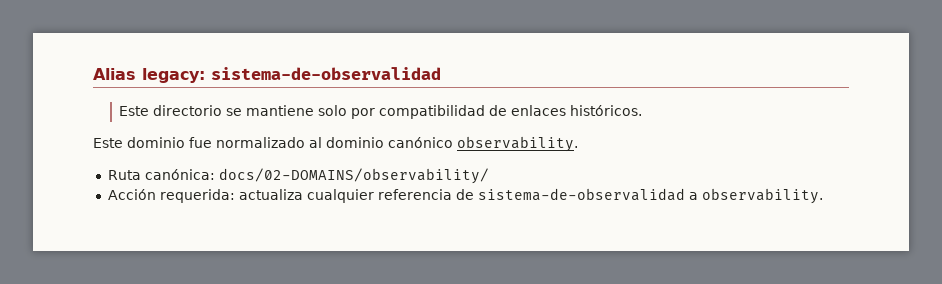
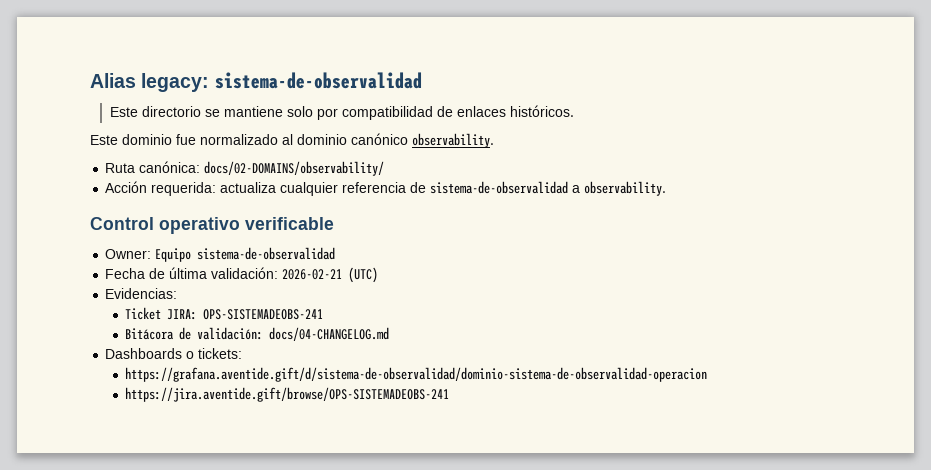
+ Control operativo verificable
+ Owner: Equipo sistema-de-observalidad
+ Fecha de última validación: 2026-02-21 (UTC)
+ Evidencias:
+ Ticket JIRA: OPS-SISTEMADEOBS-241
+ Bitácora de validación: docs/04-CHANGELOG.md
+ Dashboards o tickets:
+ https://grafana.aventide.gift/d/sistema-de-observalidad/dominio-sistema-de-observalidad-operacion
+ https://jira.aventide.gift/browse/OPS-SISTEMADEOBS-241

